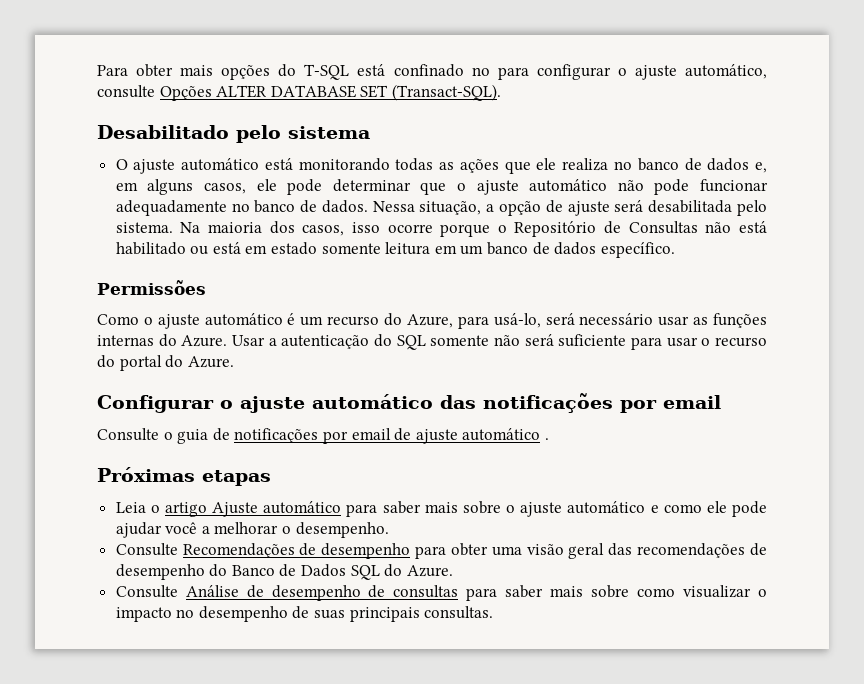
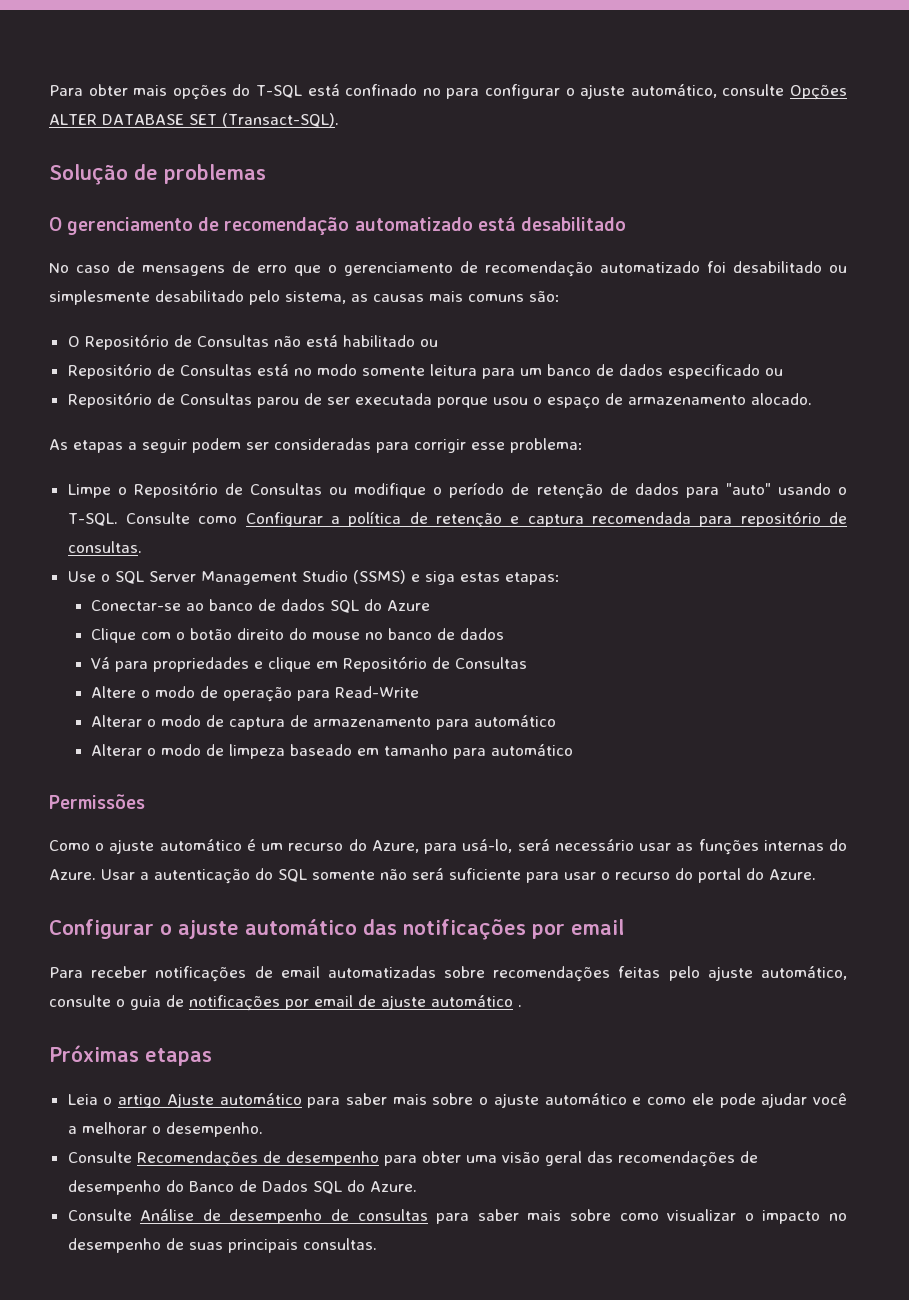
- Desabilitado pelo sistema
- O ajuste automático está monitorando todas as ações que ele realiza no banco de dados e, em alguns casos, ele pode determinar que o ajuste automático não pode funcionar adequadamente no banco de dados. Nessa situação, a opção de ajuste será desabilitada pelo sistema. Na maioria dos casos, isso ocorre porque o Repositório de Consultas não está habilitado ou está em estado somente leitura em um banco de dados específico.
+ Solução de problemas
+ O gerenciamento de recomendação automatizado está desabilitado
+ No caso de mensagens de erro que o gerenciamento de recomendação automatizado foi desabilitado ou simplesmente desabilitado pelo sistema, as causas mais comuns são:
+ O Repositório de Consultas não está habilitado ou
+ Repositório de Consultas está no modo somente leitura para um banco de dados especificado ou
+ Repositório de Consultas parou de ser executada porque usou o espaço de armazenamento alocado.
+ As etapas a seguir podem ser consideradas para corrigir esse problema:
+ Limpe o Repositório de Consultas ou modifique o período de retenção de dados para "auto" usando o T-SQL. Consulte como Configurar a política de retenção e captura recomendada para repositório de consultas.
+ Use o SQL Server Management Studio (SSMS) e siga estas etapas:
+ Conectar-se ao banco de dados SQL do Azure
+ Clique com o botão direito do mouse no banco de dados
+ Vá para propriedades e clique em Repositório de Consultas
+ Altere o modo de operação para Read-Write
+ Alterar o modo de captura de armazenamento para automático
+ Alterar o modo de limpeza baseado em tamanho para automático
- Consulte o guia de notificações por email de ajuste automático .
+ Para receber notificações de email automatizadas sobre recomendações feitas pelo ajuste automático, consulte o guia de notificações por email de ajuste automático .

